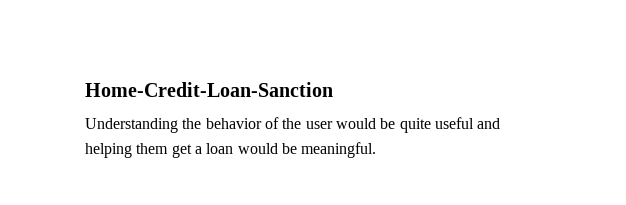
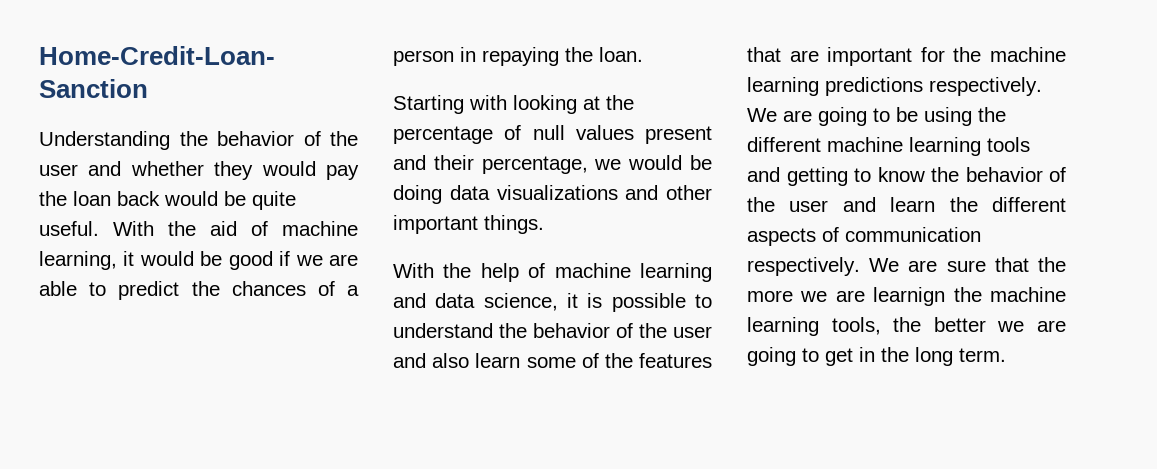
- Understanding the behavior of the user would be quite useful and helping them get a loan would be meaningful.
+ Understanding the behavior of the user and whether they would pay the loan back would be quite useful. With the aid of machine learning, it would be good if we are able to predict the chances of a person in repaying the loan.
+ Starting with looking at the percentage of null values present and their percentage, we would be doing data visualizations and other important things.
+ With the help of machine learning and data science, it is possible to understand the behavior of the user and also learn some of the features that are important for the machine learning predictions respectively. We are going to be using the different machine learning tools and getting to know the behavior of the user and learn the different aspects of communication respectively. We are sure that the more we are learnign the machine learning tools, the better we are going to get in the long term.

